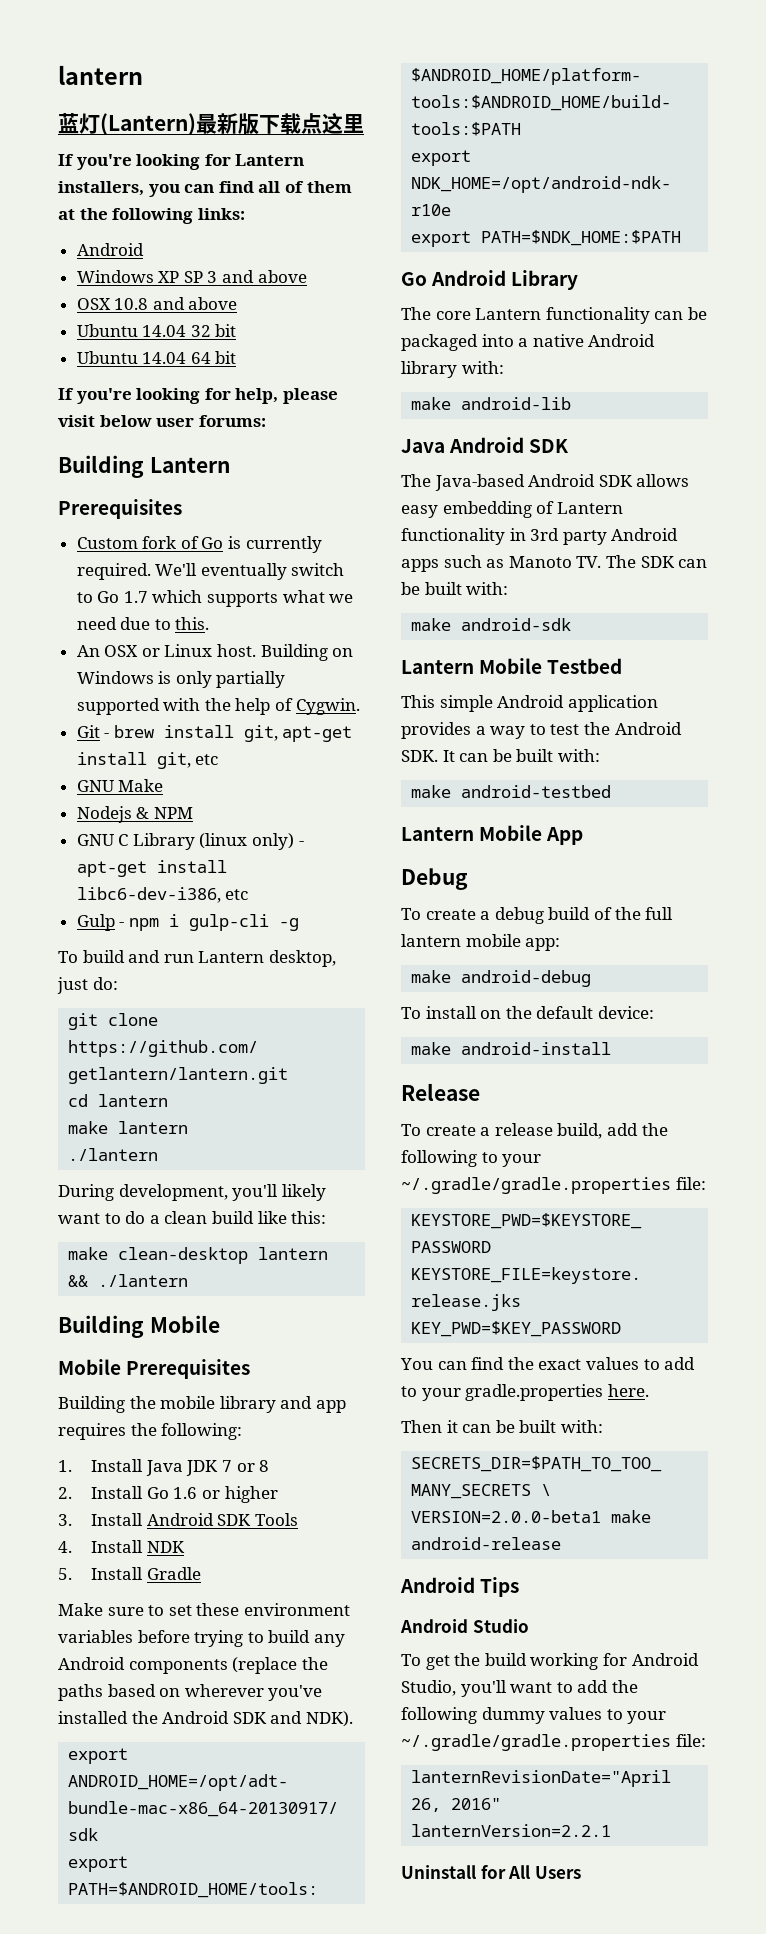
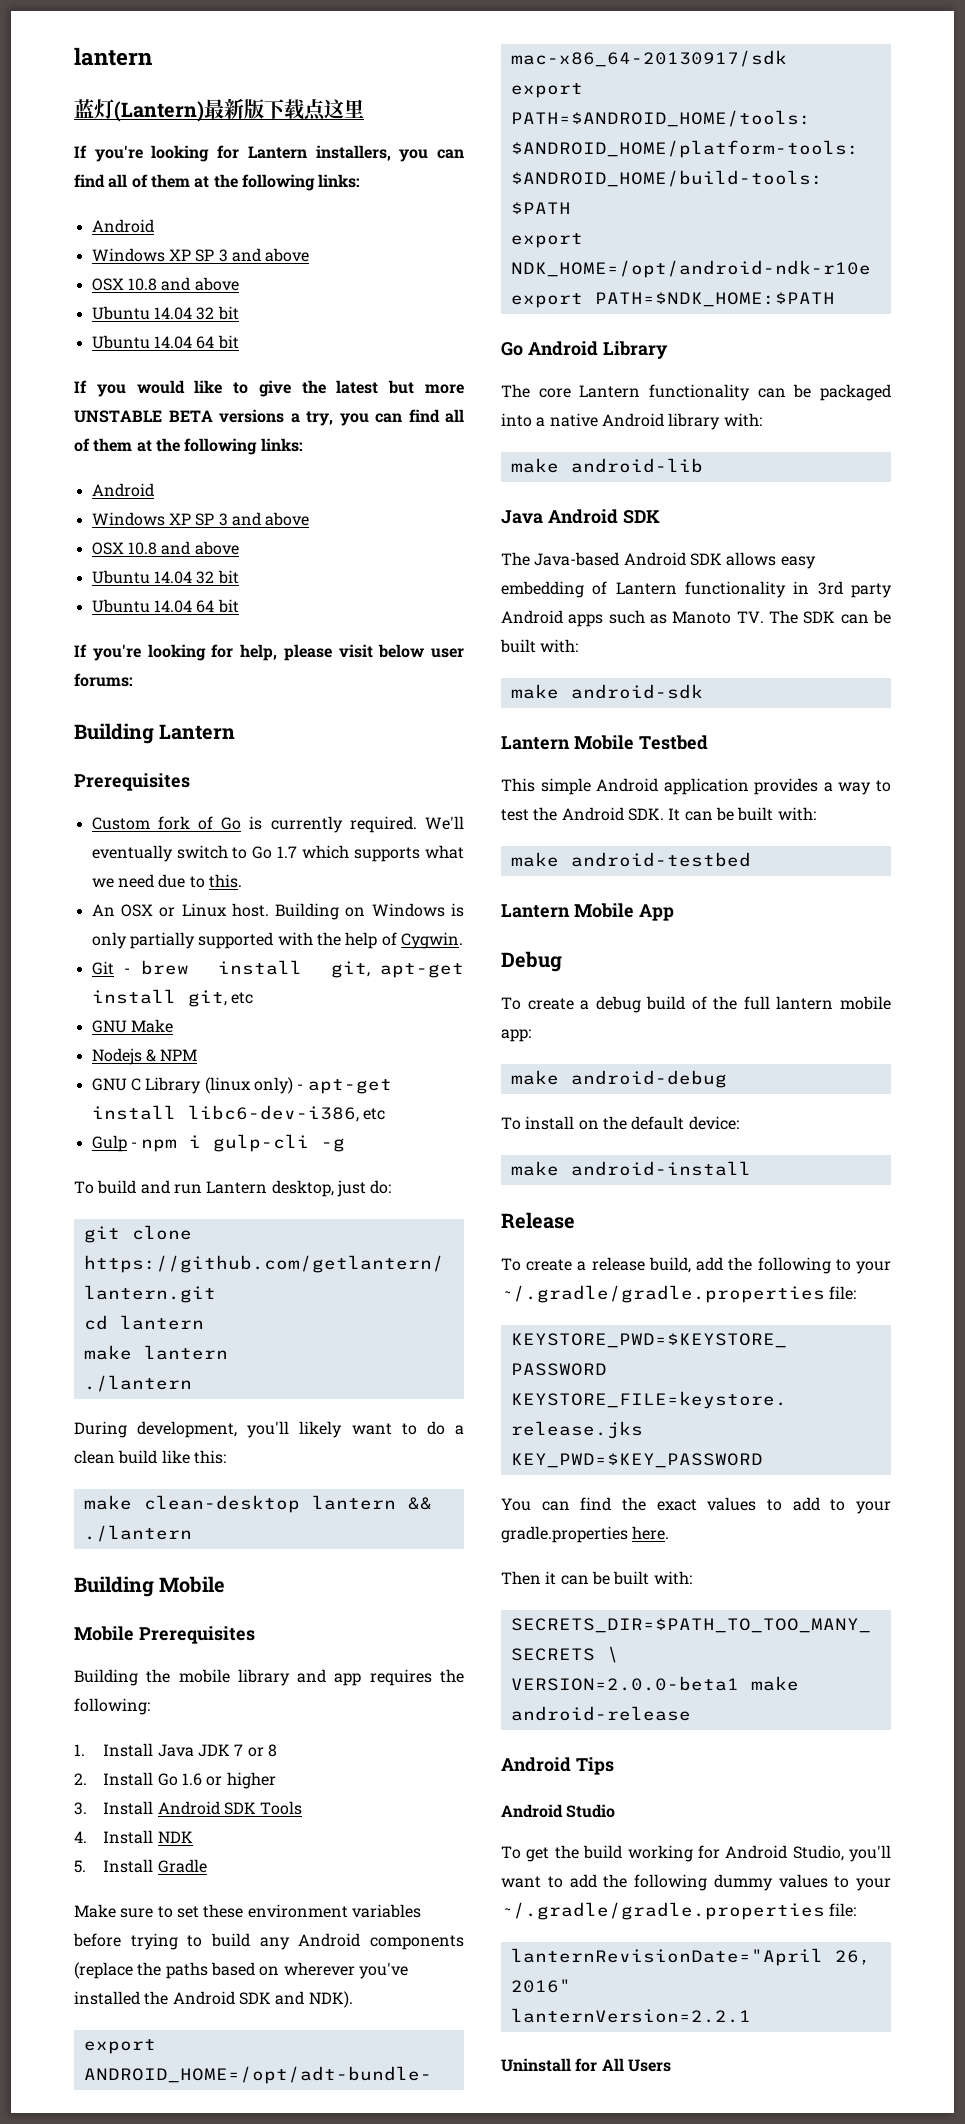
+ If you would like to give the latest but more UNSTABLE BETA versions a try, you can find all of them at the following links:
+ Android
+ Windows XP SP 3 and above
+ OSX 10.8 and above
+ Ubuntu 14.04 32 bit
+ Ubuntu 14.04 64 bit

